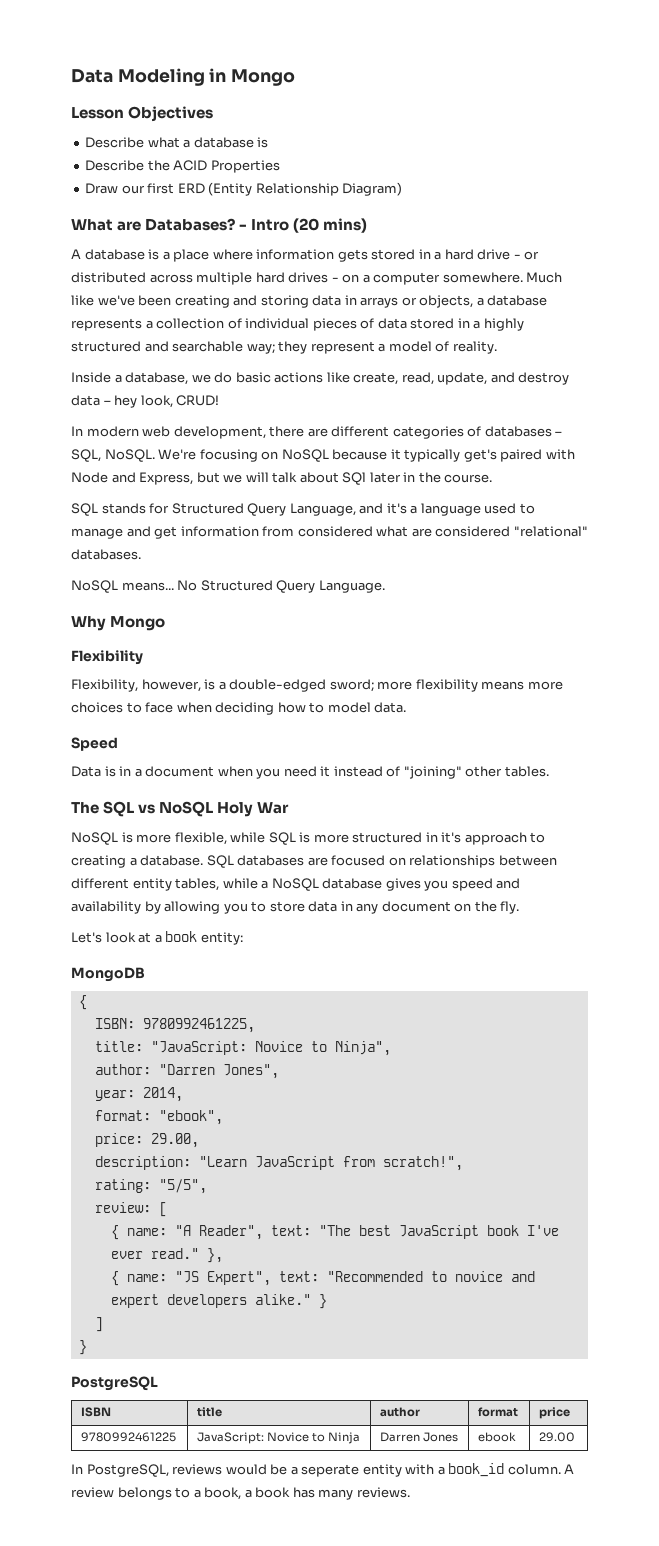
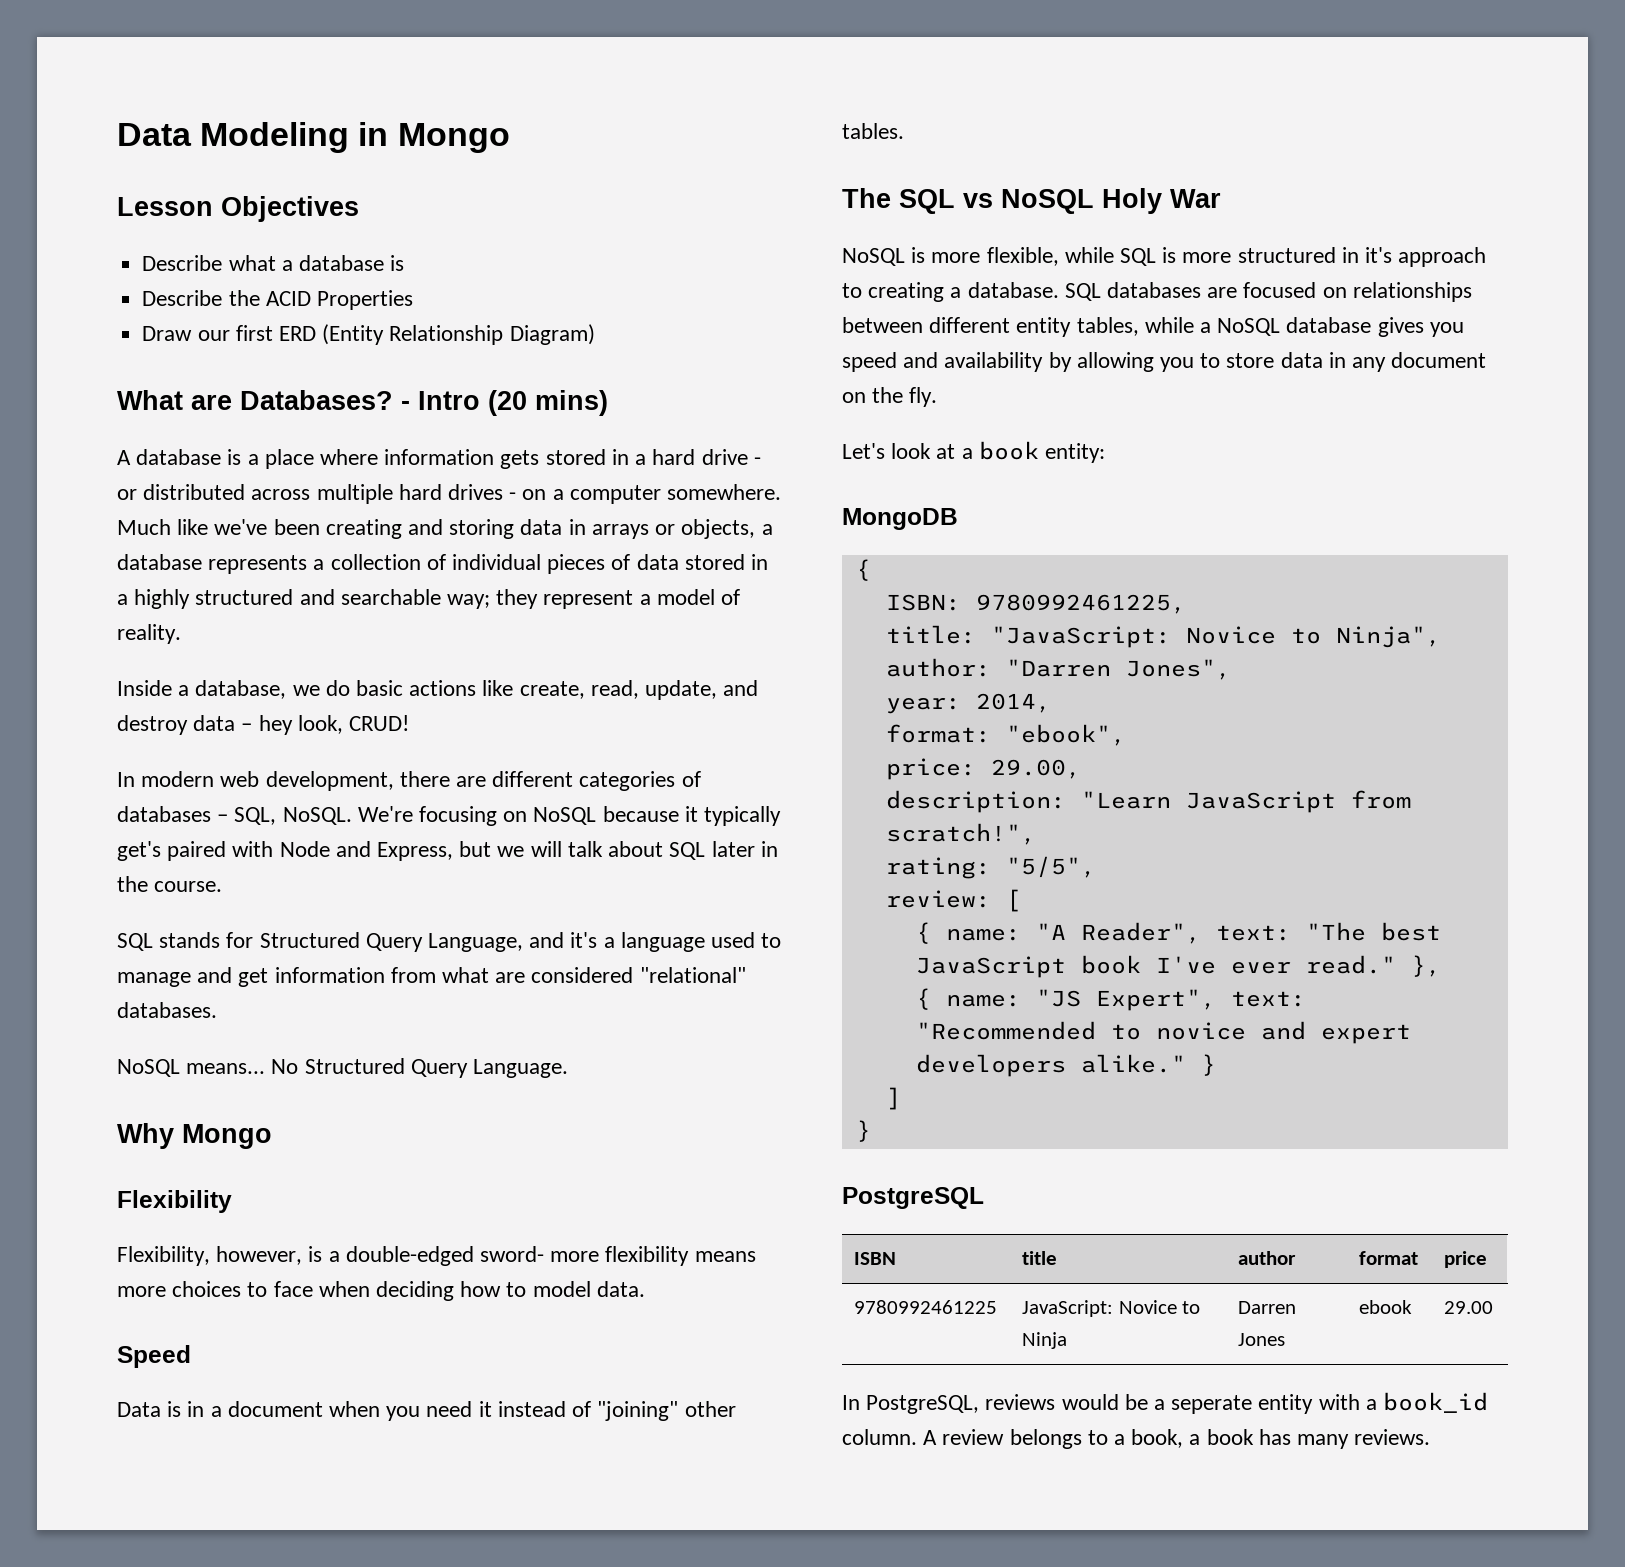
- We're focusing on NoSQL because it typically get's paired with Node and Express, but we will talk about SQl later in the course.
+ We're focusing on NoSQL because it typically get's paired with Node and Express, but we will talk about SQL later in the course.
- SQL stands for Structured Query Language, and it's a language used to manage and get information from considered what are considered "relational" databases.
+ SQL stands for Structured Query Language, and it's a language used to manage and get information from what are considered "relational" databases.
- Flexibility, however, is a double-edged sword; more flexibility means more choices to face when deciding how to model data.
+ Flexibility, however, is a double-edged sword- more flexibility means more choices to face when deciding how to model data.

